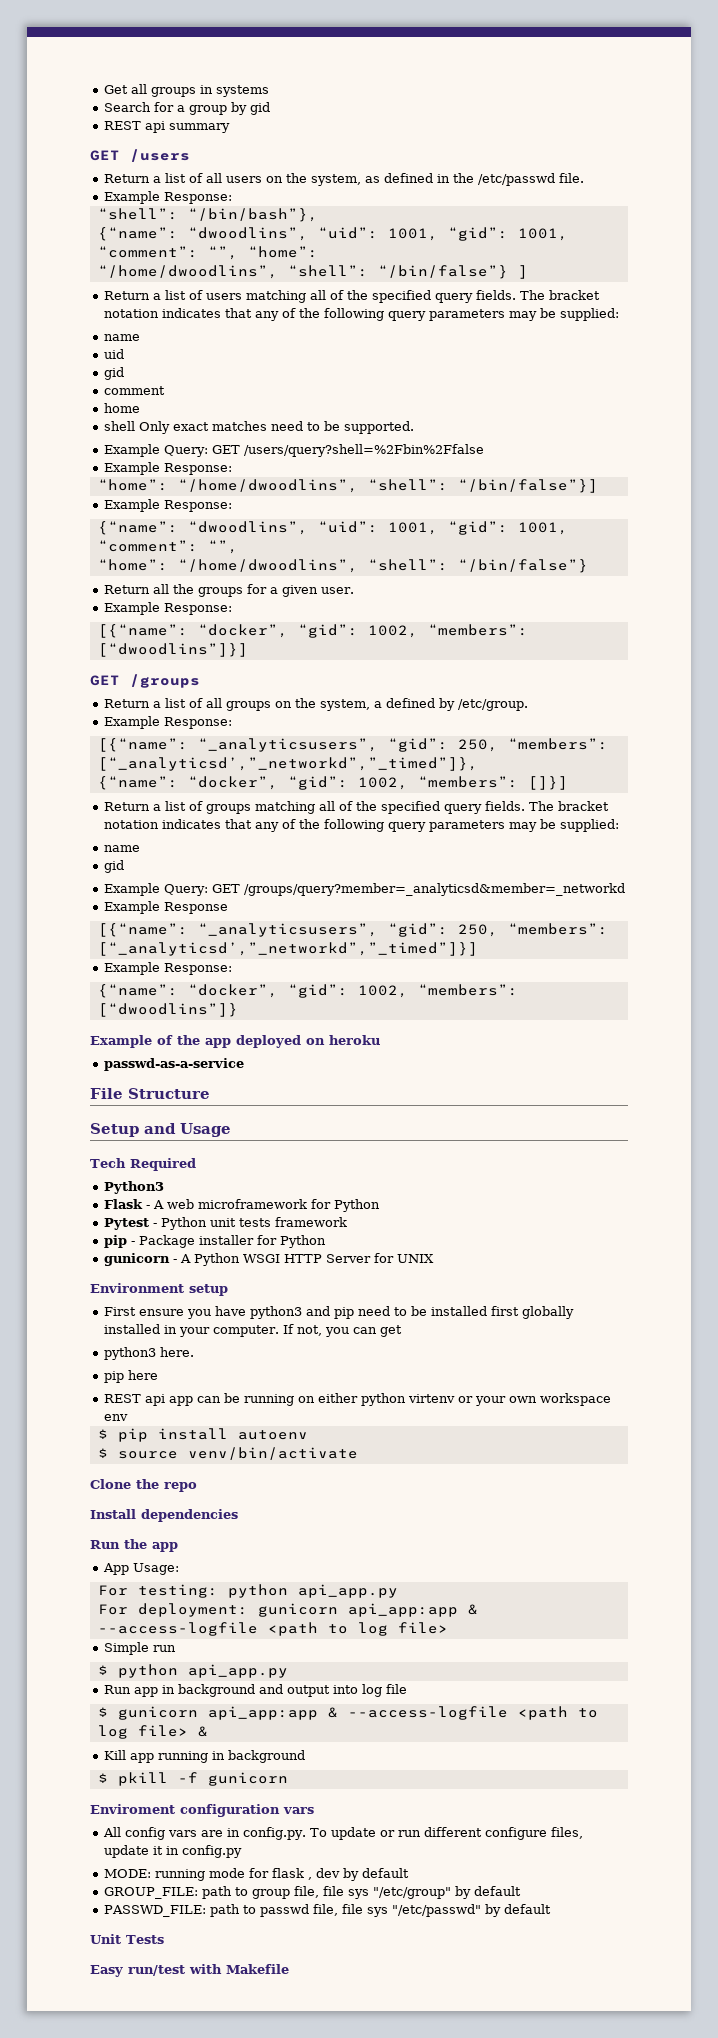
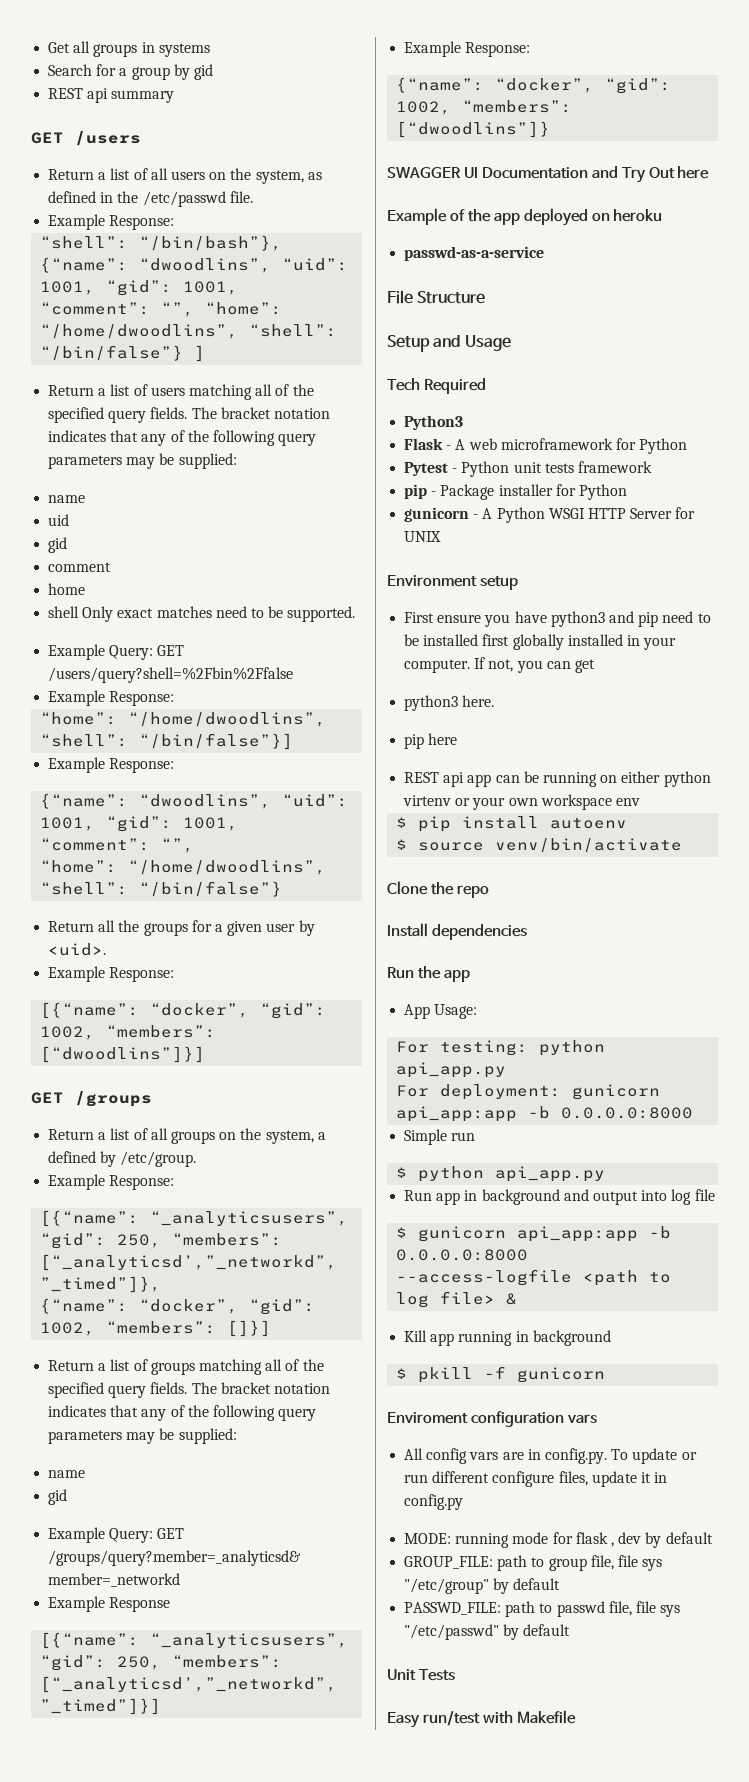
- Return all the groups for a given user.
+ Return all the groups for a given user by <uid>.
+ SWAGGER UI Documentation and Try Out here
- For deployment: gunicorn api_app:app & --access-logfile <path to log file>
+ For deployment: gunicorn api_app:app -b 0.0.0.0:8000
- $ gunicorn api_app:app & --access-logfile <path to log file> &
+ $ gunicorn api_app:app -b 0.0.0.0:8000 --access-logfile <path to log file> &

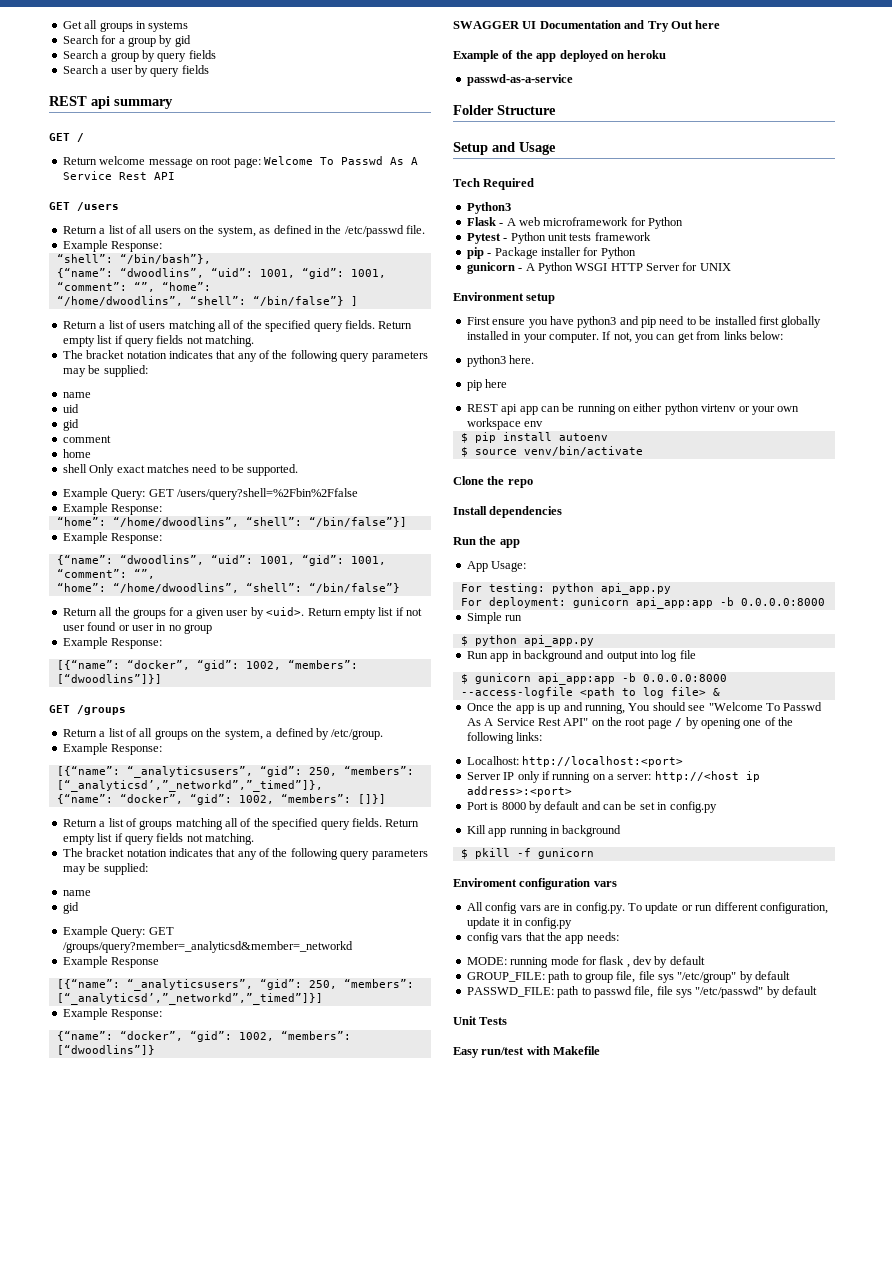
+ Search a group by query fields
+ Search a user by query fields
  REST api summary
+ GET /
+ Return welcome message on root page: Welcome To Passwd As A Service Rest API
- Return a list of users matching all of the specified query fields. The bracket notation indicates that any of the following query parameters may be supplied:
+ Return a list of users matching all of the specified query fields. Return empty list if query fields not matching.
+ The bracket notation indicates that any of the following query parameters may be supplied:
+ Return empty list if not user found or user in no group
- Return a list of groups matching all of the specified query fields. The bracket notation indicates that any of the following query parameters may be supplied:
+ Return a list of groups matching all of the specified query fields. Return empty list if query fields not matching.
+ The bracket notation indicates that any of the following query parameters may be supplied:
- File Structure
+ Folder Structure
- If not, you can get
+ If not, you can get from links below:
+ Once the app is up and running, You should see "Welcome To Passwd As A Service Rest API" on the root page / by opening one of the following links:
+ Localhost: http://localhost:<port>
+ Server IP only if running on a server: http://<host ip address>:<port>
+ Port is 8000 by default and can be set in config.py
- All config vars are in config.py. To update or run different configure files, update it in config.py
+ All config vars are in config.py. To update or run different configuration, update it in config.py
+ config vars that the app needs:

